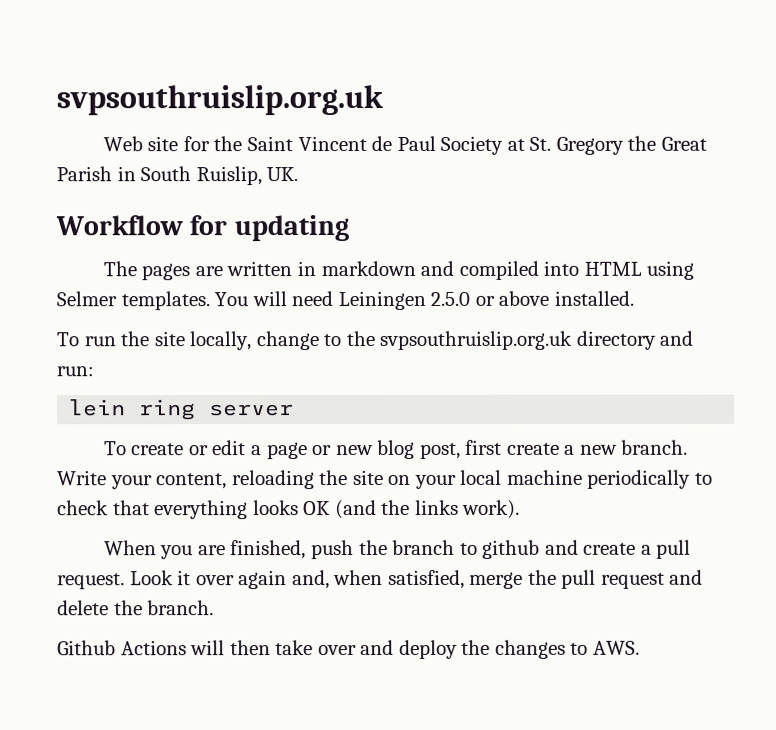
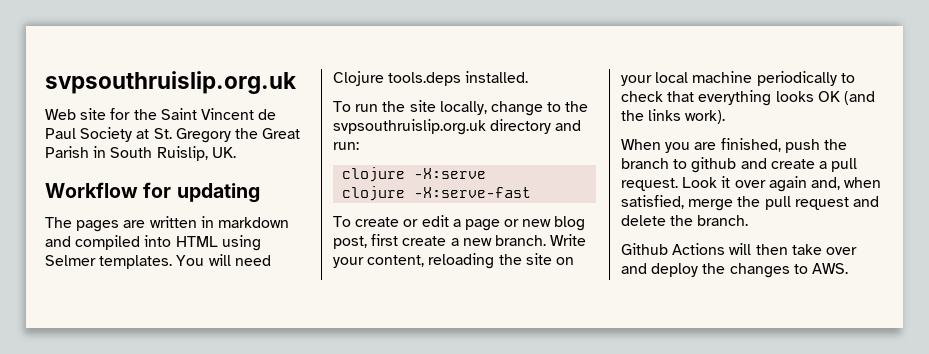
- You will need Leiningen 2.5.0 or above installed.
+ You will need Clojure tools.deps installed.
- lein ring server
+ clojure -X:serve
+ clojure -X:serve-fast

